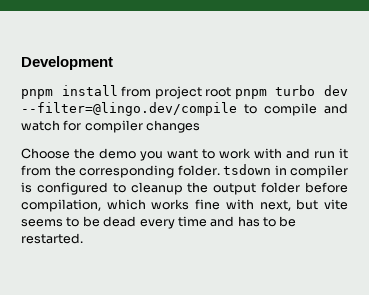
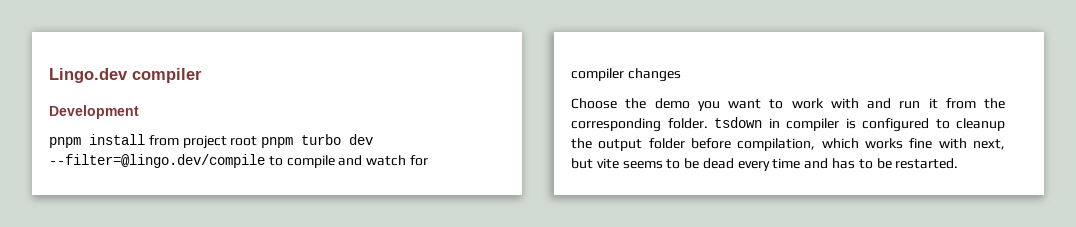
+ Lingo.dev compiler

